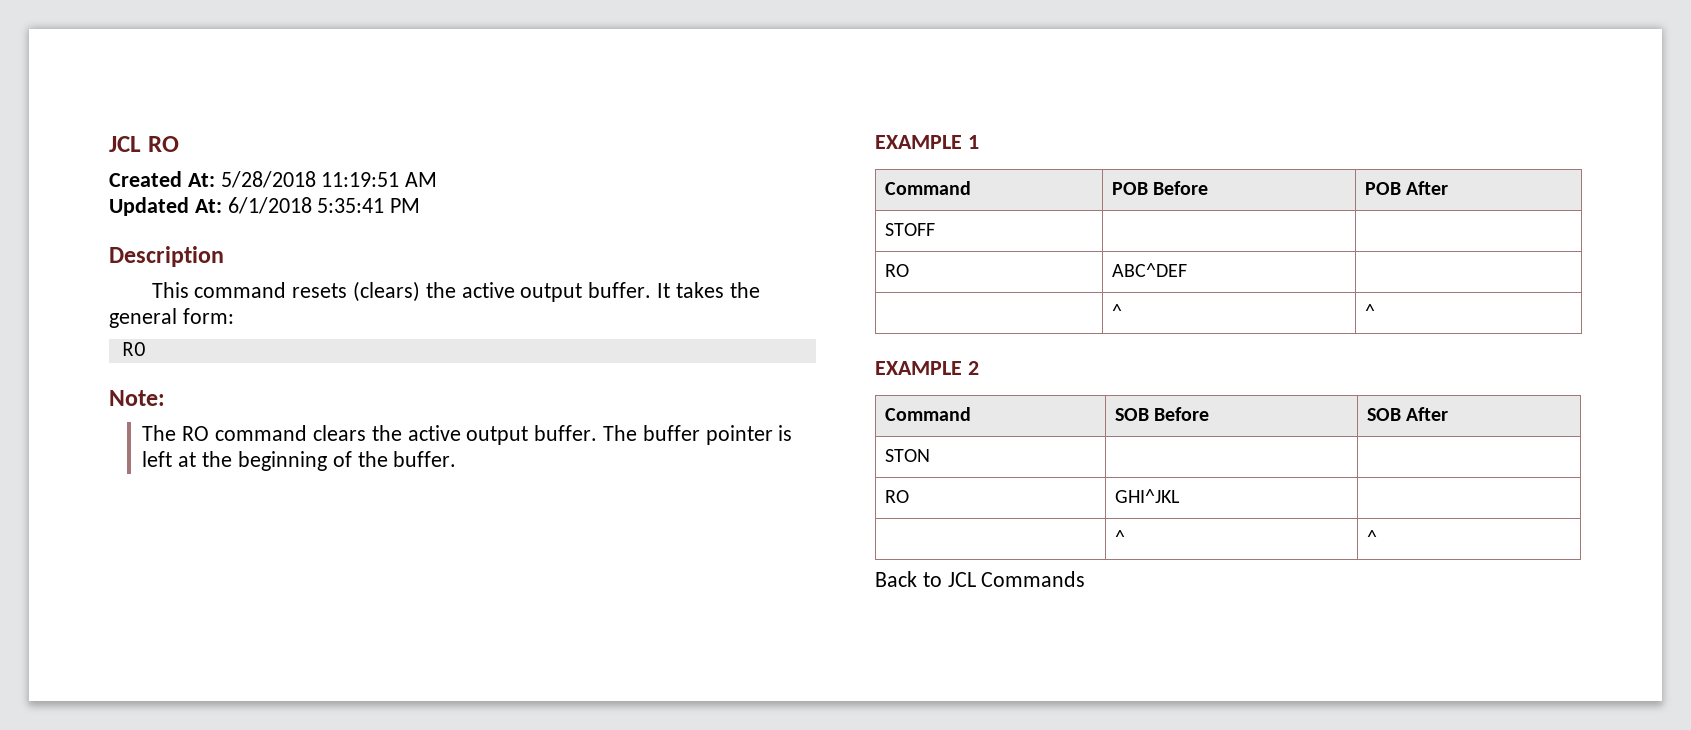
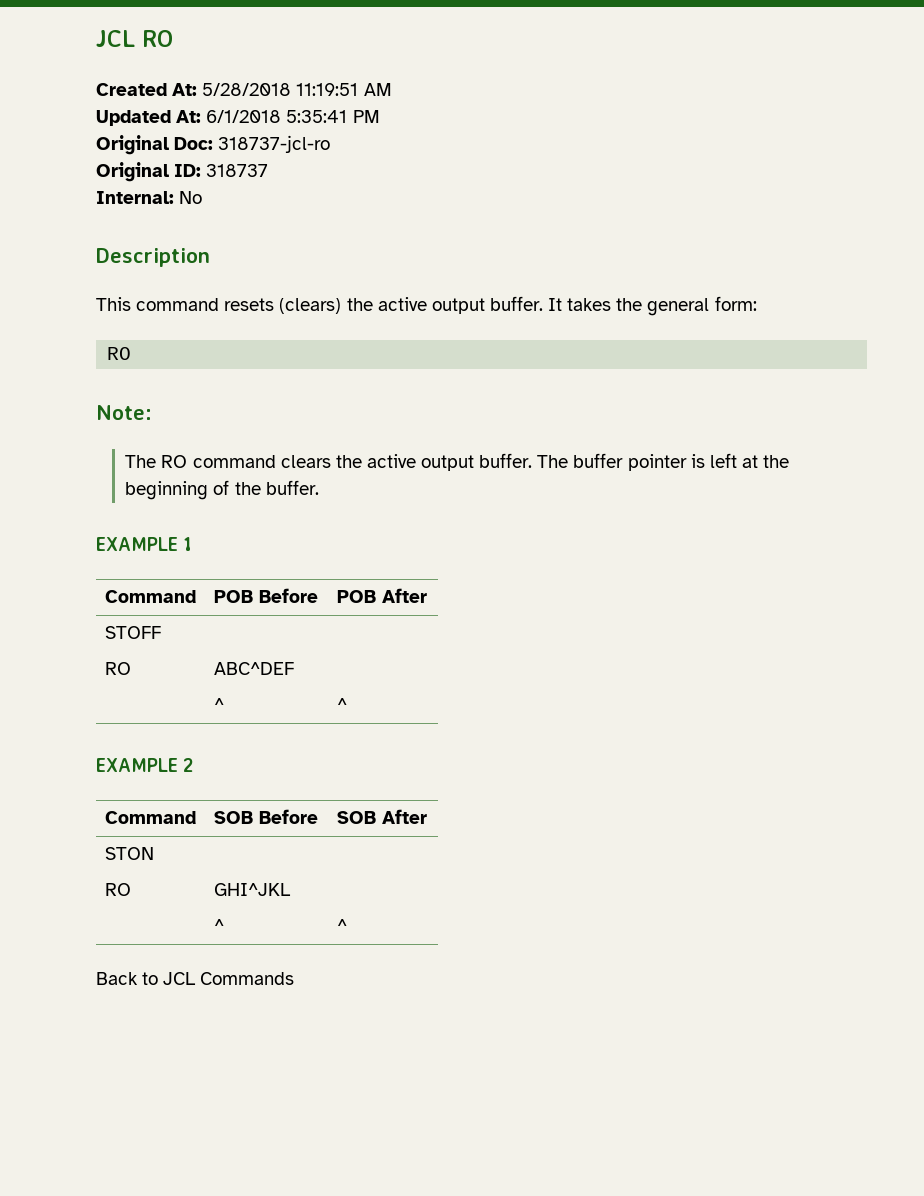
+ Original Doc: 318737-jcl-ro
+ Original ID: 318737
+ Internal: No

